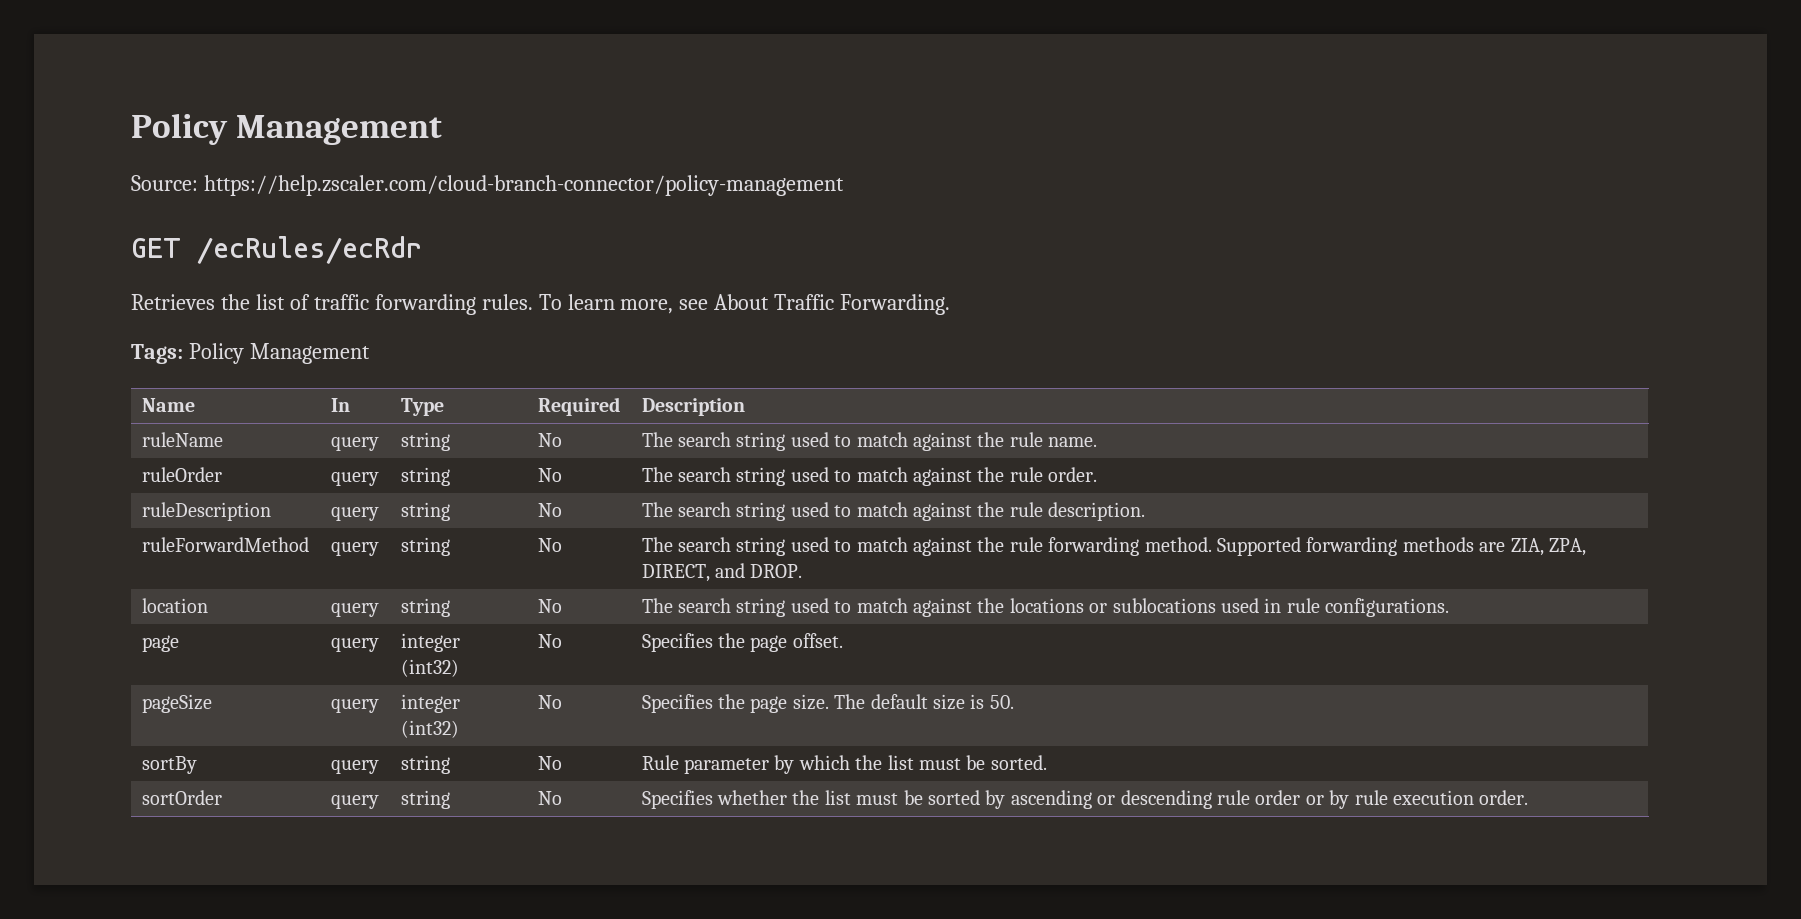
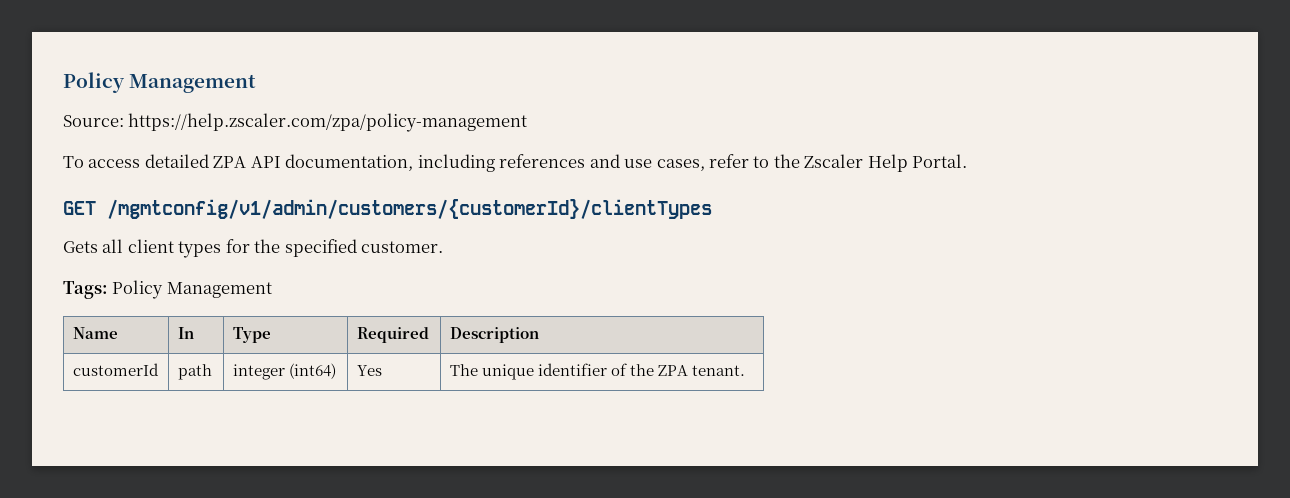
- Source: https://help.zscaler.com/cloud-branch-connector/policy-management
- GET /ecRules/ecRdr
- Retrieves the list of traffic forwarding rules. To learn more, see About Traffic Forwarding.
+ Source: https://help.zscaler.com/zpa/policy-management
+ To access detailed ZPA API documentation, including references and use cases, refer to the Zscaler Help Portal.
+ GET /mgmtconfig/v1/admin/customers/{customerId}/clientTypes
+ Gets all client types for the specified customer.
- ruleName | query | string | No | The search string used to match against the rule name.
- ruleOrder | query | string | No | The search string used to match against the rule order.
- ruleDescription | query | string | No | The search string used to match against the rule description.
- ruleForwardMethod | query | string | No | The search string used to match against the rule forwarding method. Supported forwarding methods are ZIA, ZPA, DIRECT, and DROP.
- location | query | string | No | The search string used to match against the locations or sublocations used in rule configurations.
- page | query | integer (int32) | No | Specifies the page offset.
- pageSize | query | integer (int32) | No | Specifies the page size. The default size is 50.
- sortBy | query | string | No | Rule parameter by which the list must be sorted.
- sortOrder | query | string | No | Specifies whether the list must be sorted by ascending or descending rule order or by rule execution order.
+ customerId | path | integer (int64) | Yes | The unique identifier of the ZPA tenant.

